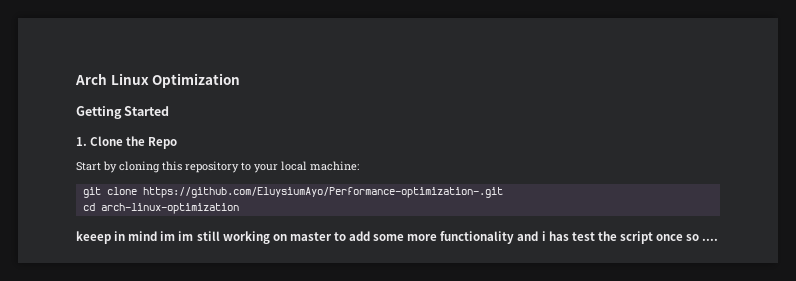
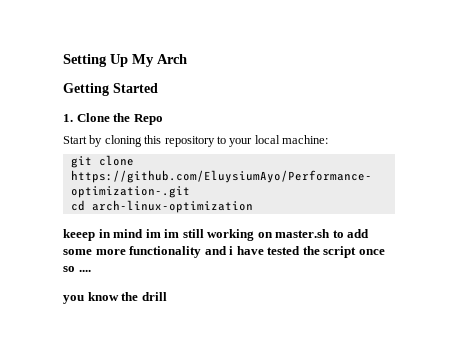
- Arch Linux Optimization
+ Setting Up My Arch
- keeep in mind im im still working on master to add some more functionality and i has test the script once so ....
+ keeep in mind im im still working on master.sh to add some more functionality and i have tested the script once so ....
+ you know the drill

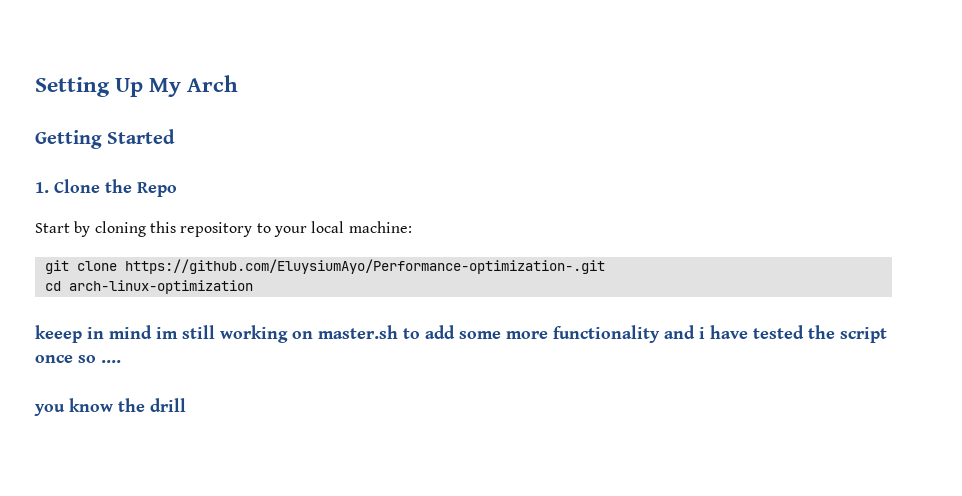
- keeep in mind im im still working on master.sh to add some more functionality and i have tested the script once so ....
+ keeep in mind im still working on master.sh to add some more functionality and i have tested the script once so ....

